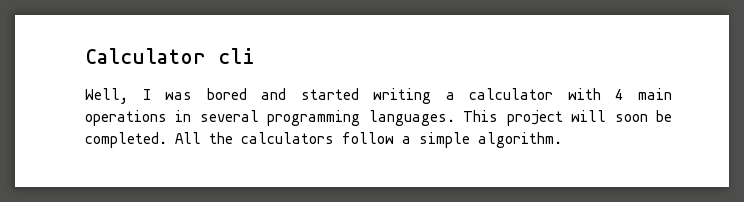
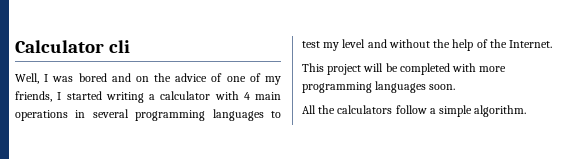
- Well, I was bored and started writing a calculator with 4 main operations in several programming languages. This project will soon be completed. All the calculators follow a simple algorithm.
+ Well, I was bored and on the advice of one of my friends, I started writing a calculator with 4 main operations in several programming languages to test my level and without the help of the Internet.
+ This project will be completed with more programming languages soon.
+ All the calculators follow a simple algorithm.

